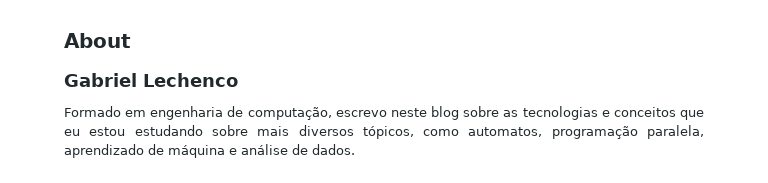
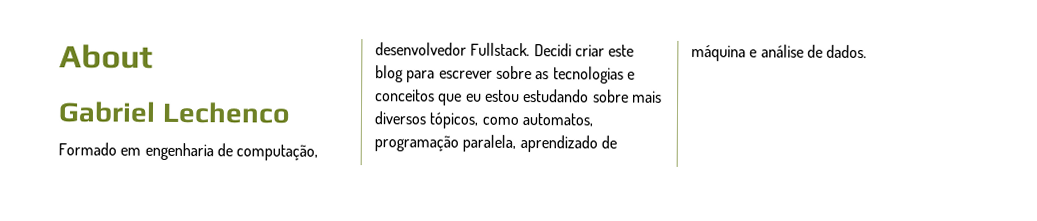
- Formado em engenharia de computação, escrevo neste blog sobre as tecnologias e conceitos que eu estou estudando sobre mais diversos tópicos, como automatos, programação paralela, aprendizado de máquina e análise de dados.
+ Formado em engenharia de computação, desenvolvedor Fullstack. Decidi criar este blog para escrever sobre as tecnologias e conceitos que eu estou estudando sobre mais diversos tópicos, como automatos, programação paralela, aprendizado de máquina e análise de dados.

